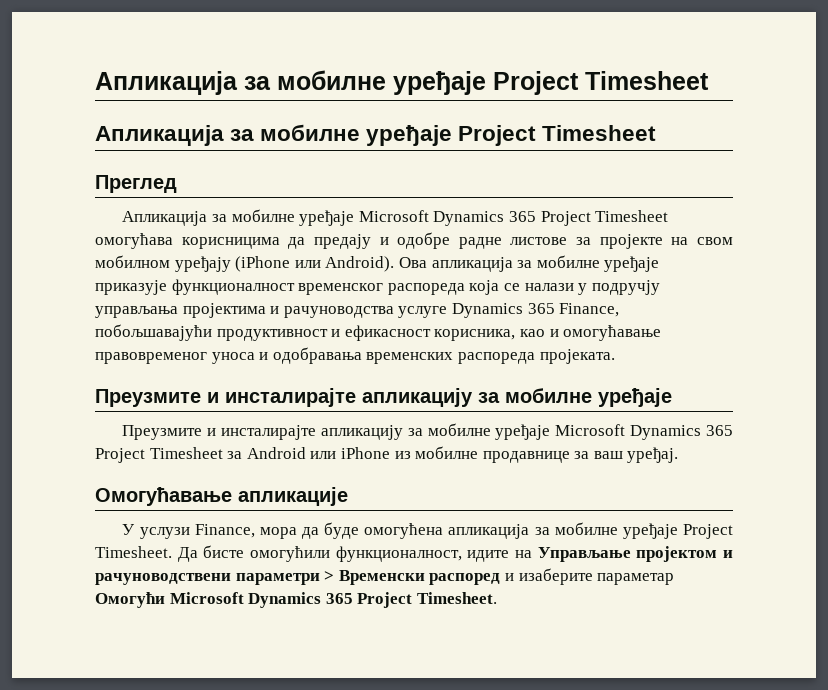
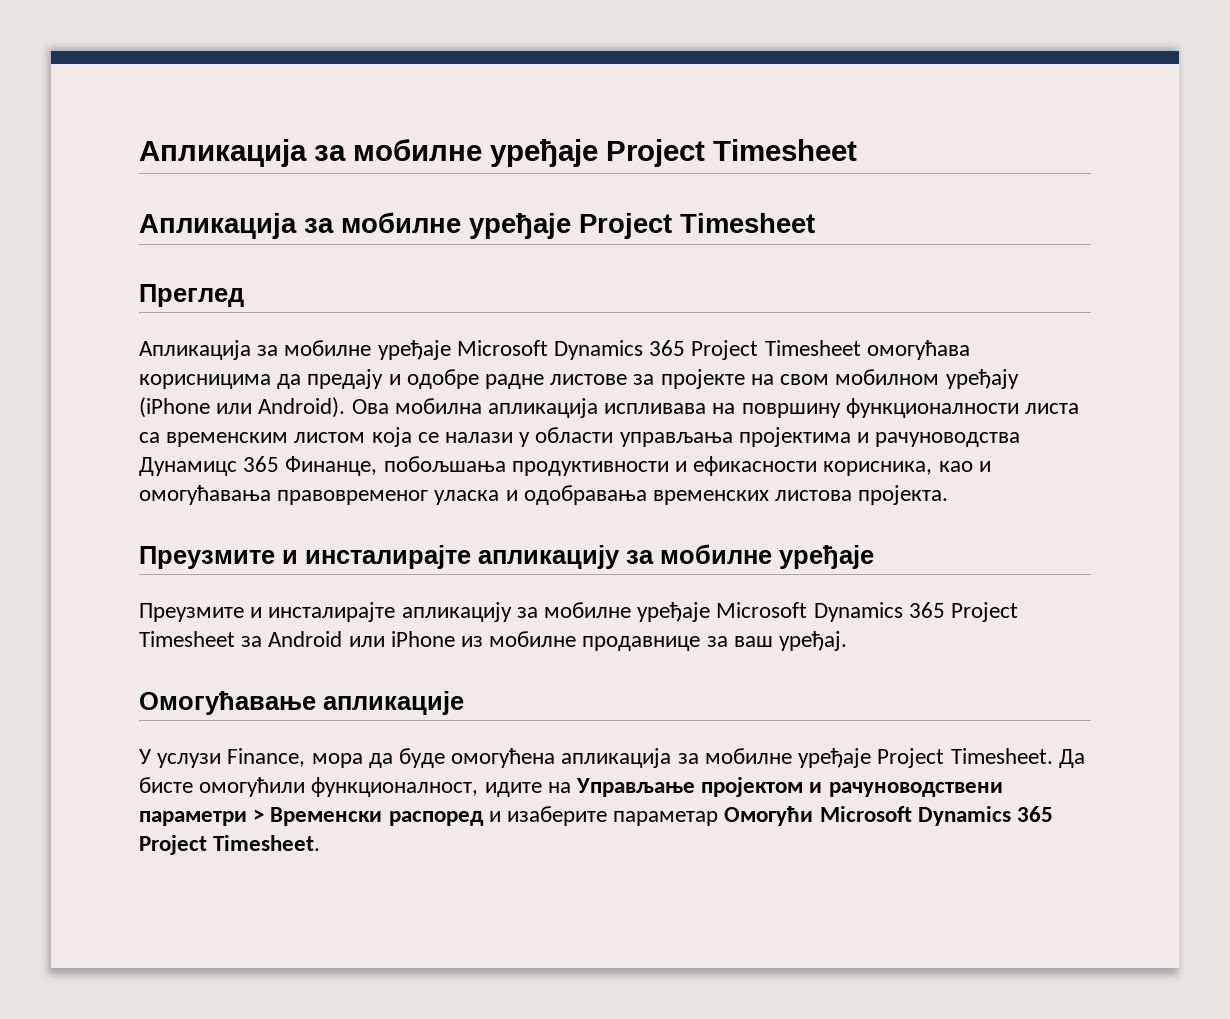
- Ова апликација за мобилне уређаје приказује функционалност временског распореда која се налази у подручју управљања пројектима и рачуноводства услуге Dynamics 365 Finance, побољшавајући продуктивност и ефикасност корисника, као и омогућавање правовременог уноса и одобравања временских распореда пројеката.
+ Ова мобилна апликација испливава на површину функционалности листа са временским листом која се налази у области управљања пројектима и рачуноводства Дyнамицс 365 Финанце, побољшања продуктивности и ефикасности корисника, као и омогућавања правовременог уласка и одобравања временских листова пројекта.

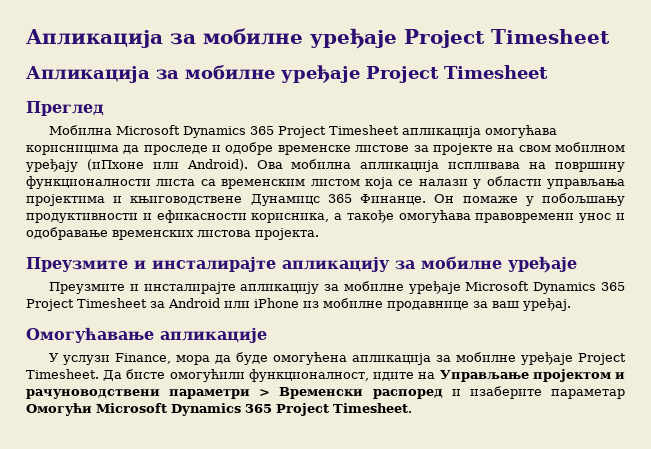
- Апликација за мобилне уређаје Microsoft Dynamics 365 Project Timesheet омогућава корисницима да предају и одобре радне листове за пројекте на свом мобилном уређају (iPhone или Android).
+ Мобилна Microsoft Dynamics 365 Project Timesheet апликација омогућава корисницима да проследе и одобре временске листове за пројекте на свом мобилном уређају (иПхоне или Android).
- Ова мобилна апликација испливава на површину функционалности листа са временским листом која се налази у области управљања пројектима и рачуноводства Дyнамицс 365 Финанце, побољшања продуктивности и ефикасности корисника, као и омогућавања правовременог уласка и одобравања временских листова пројекта.
+ Ова мобилна апликација испливава на површину функционалности листа са временским листом која се налази у области управљања пројектима и књиговодствене Дyнамицс 365 Финанце. Он помаже у побољшању продуктивности и ефикасности корисника, а такође омогућава правовремени унос и одобравање временских листова пројекта.

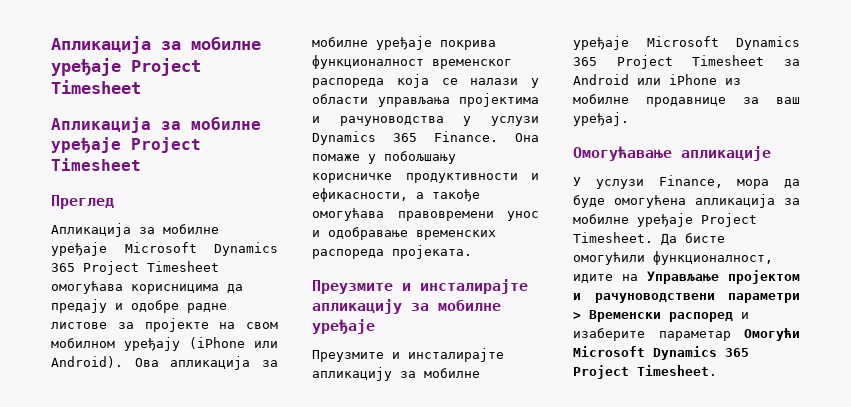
- Мобилна Microsoft Dynamics 365 Project Timesheet апликација омогућава корисницима да проследе и одобре временске листове за пројекте на свом мобилном уређају (иПхоне или Android).
+ Апликација за мобилне уређаје Microsoft Dynamics 365 Project Timesheet омогућава корисницима да предају и одобре радне листове за пројекте на свом мобилном уређају (iPhone или Android).
- Ова мобилна апликација испливава на површину функционалности листа са временским листом која се налази у области управљања пројектима и књиговодствене Дyнамицс 365 Финанце. Он помаже у побољшању продуктивности и ефикасности корисника, а такође омогућава правовремени унос и одобравање временских листова пројекта.
+ Ова апликација за мобилне уређаје покрива функционалност временског распореда која се налази у области управљања пројектима и рачуноводства у услузи Dynamics 365 Finance. Она помаже у побољшању корисничке продуктивности и ефикасности, а такође омогућава правовремени унос и одобравање временских распореда пројеката.

